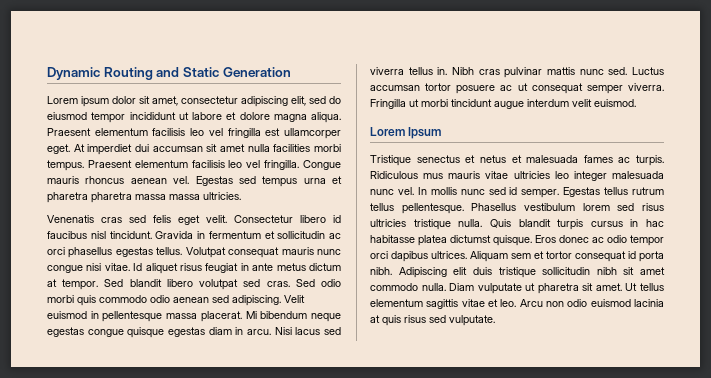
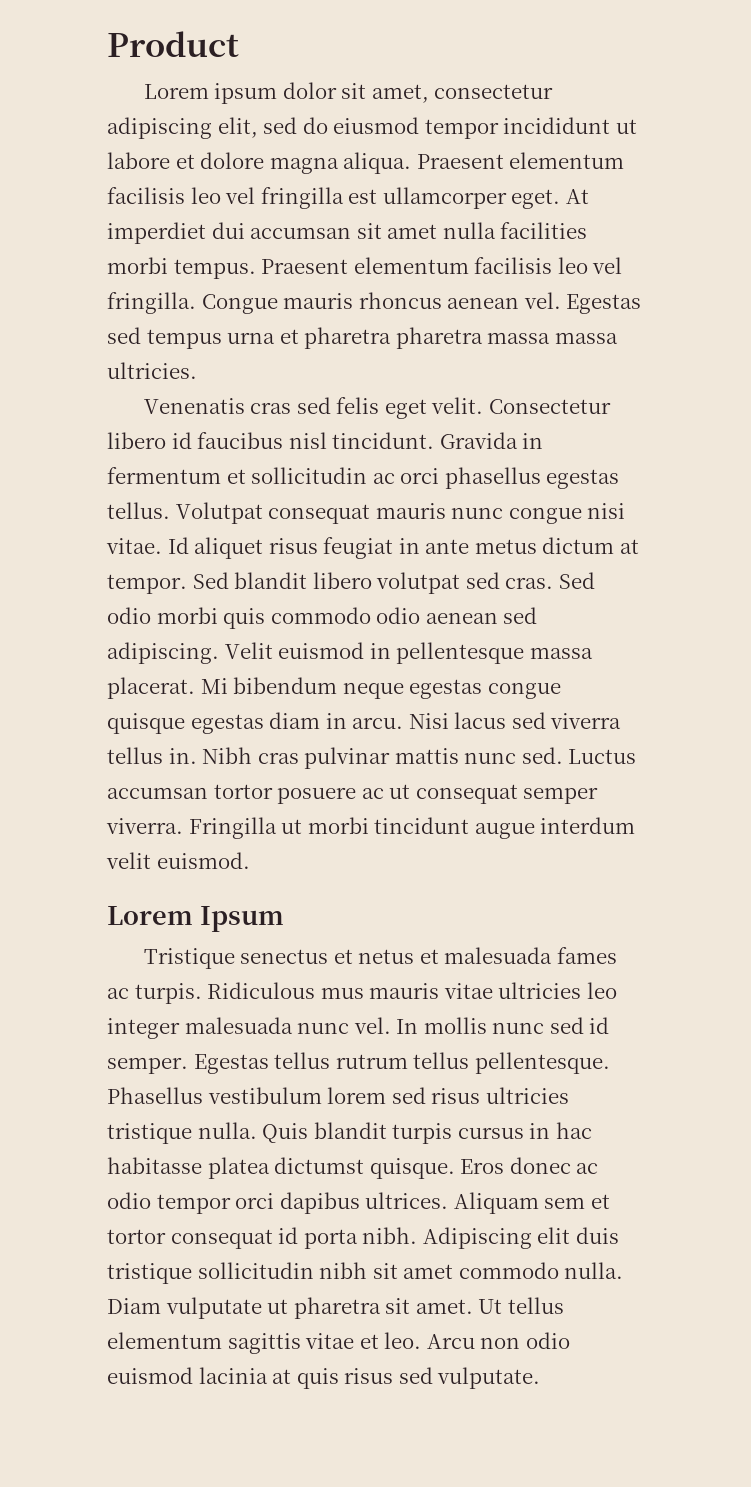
- Dynamic Routing and Static Generation
+ Product

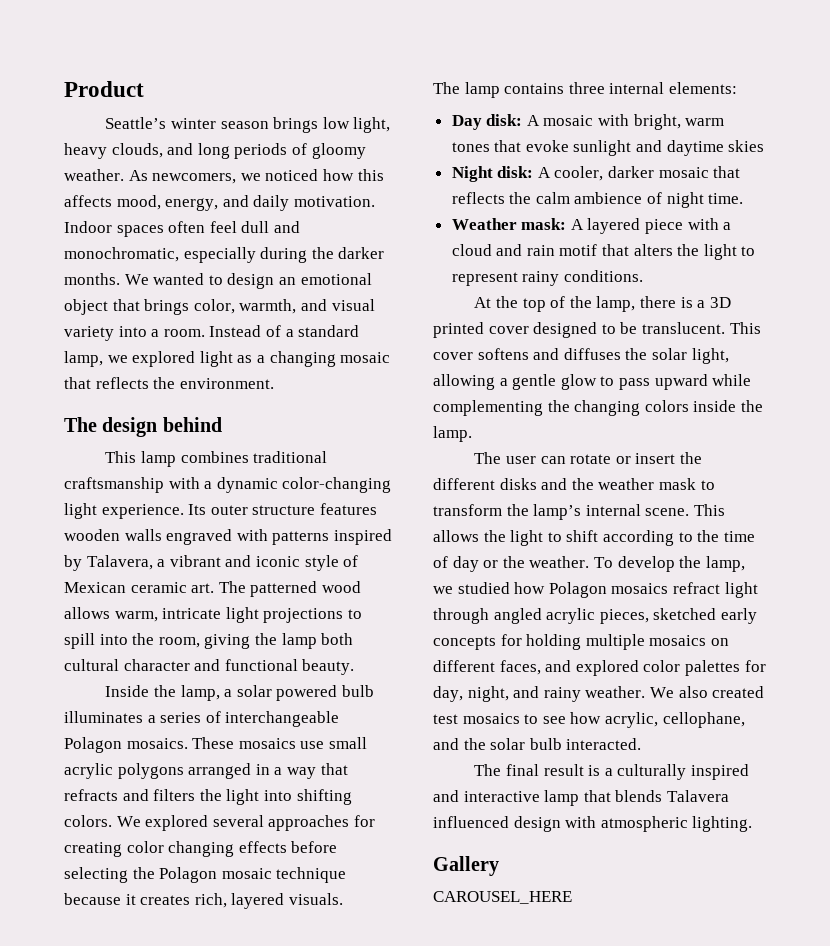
- Lorem ipsum dolor sit amet, consectetur adipiscing elit, sed do eiusmod tempor incididunt ut labore et dolore magna aliqua. Praesent elementum facilisis leo vel fringilla est ullamcorper eget. At imperdiet dui accumsan sit amet nulla facilities morbi tempus. Praesent elementum facilisis leo vel fringilla. Congue mauris rhoncus aenean vel. Egestas sed tempus urna et pharetra pharetra massa massa ultricies.
- Venenatis cras sed felis eget velit. Consectetur libero id faucibus nisl tincidunt. Gravida in fermentum et sollicitudin ac orci phasellus egestas tellus. Volutpat consequat mauris nunc congue nisi vitae. Id aliquet risus feugiat in ante metus dictum at tempor. Sed blandit libero volutpat sed cras. Sed odio morbi quis commodo odio aenean sed adipiscing. Velit euismod in pellentesque massa placerat. Mi bibendum neque egestas congue quisque egestas diam in arcu. Nisi lacus sed viverra tellus in. Nibh cras pulvinar mattis nunc sed. Luctus accumsan tortor posuere ac ut consequat semper viverra. Fringilla ut morbi tincidunt augue interdum velit euismod.
- Lorem Ipsum
- Tristique senectus et netus et malesuada fames ac turpis. Ridiculous mus mauris vitae ultricies leo integer malesuada nunc vel. In mollis nunc sed id semper. Egestas tellus rutrum tellus pellentesque. Phasellus vestibulum lorem sed risus ultricies tristique nulla. Quis blandit turpis cursus in hac habitasse platea dictumst quisque. Eros donec ac odio tempor orci dapibus ultrices. Aliquam sem et tortor consequat id porta nibh. Adipiscing elit duis tristique sollicitudin nibh sit amet commodo nulla. Diam vulputate ut pharetra sit amet. Ut tellus elementum sagittis vitae et leo. Arcu non odio euismod lacinia at quis risus sed vulputate.
+ Seattle’s winter season brings low light, heavy clouds, and long periods of gloomy weather. As newcomers, we noticed how this affects mood, energy, and daily motivation. Indoor spaces often feel dull and monochromatic, especially during the darker months. We wanted to design an emotional object that brings color, warmth, and visual variety into a room. Instead of a standard lamp, we explored light as a changing mosaic that reflects the environment.
+ The design behind
+ This lamp combines traditional craftsmanship with a dynamic color-changing light experience. Its outer structure features wooden walls engraved with patterns inspired by Talavera, a vibrant and iconic style of Mexican ceramic art. The patterned wood allows warm, intricate light projections to spill into the room, giving the lamp both cultural character and functional beauty.
+ Inside the lamp, a solar powered bulb illuminates a series of interchangeable Polagon mosaics. These mosaics use small acrylic polygons arranged in a way that refracts and filters the light into shifting colors. We explored several approaches for creating color changing effects before selecting the Polagon mosaic technique because it creates rich, layered visuals.
+ The lamp contains three internal elements:
+ Day disk: A mosaic with bright, warm tones that evoke sunlight and daytime skies
+ Night disk: A cooler, darker mosaic that reflects the calm ambience of night time.
+ Weather mask: A layered piece with a cloud and rain motif that alters the light to represent rainy conditions.
+ At the top of the lamp, there is a 3D printed cover designed to be translucent. This cover softens and diffuses the solar light, allowing a gentle glow to pass upward while complementing the changing colors inside the lamp.
+ The user can rotate or insert the different disks and the weather mask to transform the lamp’s internal scene. This allows the light to shift according to the time of day or the weather. To develop the lamp, we studied how Polagon mosaics refract light through angled acrylic pieces, sketched early concepts for holding multiple mosaics on different faces, and explored color palettes for day, night, and rainy weather. We also created test mosaics to see how acrylic, cellophane, and the solar bulb interacted.
+ The final result is a culturally inspired and interactive lamp that blends Talavera influenced design with atmospheric lighting.
+ Gallery
+ CAROUSEL_HERE

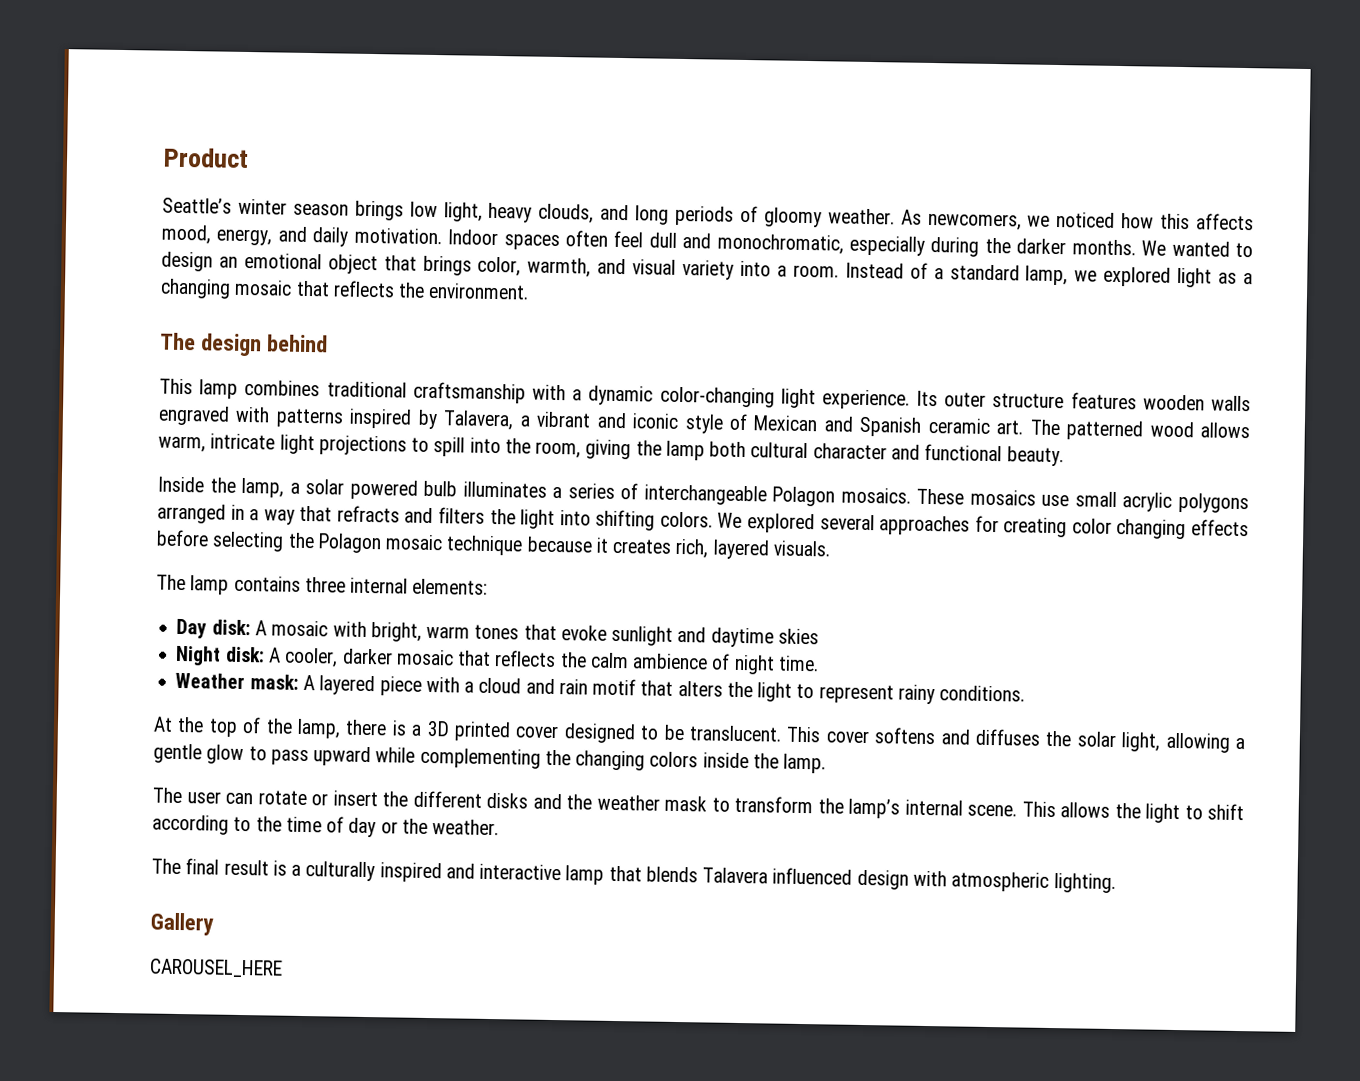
- Its outer structure features wooden walls engraved with patterns inspired by Talavera, a vibrant and iconic style of Mexican ceramic art. The patterned wood allows warm, intricate light projections to spill into the room, giving the lamp both cultural character and functional beauty.
+ Its outer structure features wooden walls engraved with patterns inspired by Talavera, a vibrant and iconic style of Mexican and Spanish ceramic art. The patterned wood allows warm, intricate light projections to spill into the room, giving the lamp both cultural character and functional beauty.
- To develop the lamp, we studied how Polagon mosaics refract light through angled acrylic pieces, sketched early concepts for holding multiple mosaics on different faces, and explored color palettes for day, night, and rainy weather. We also created test mosaics to see how acrylic, cellophane, and the solar bulb interacted.

